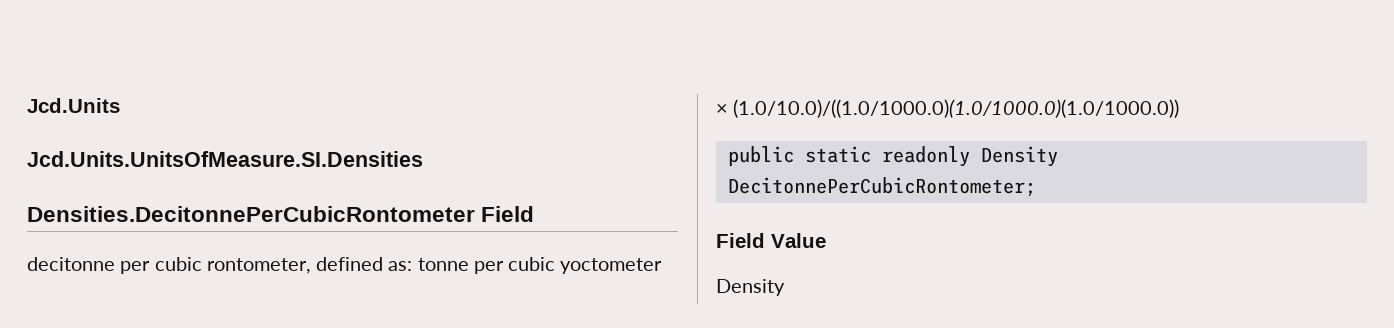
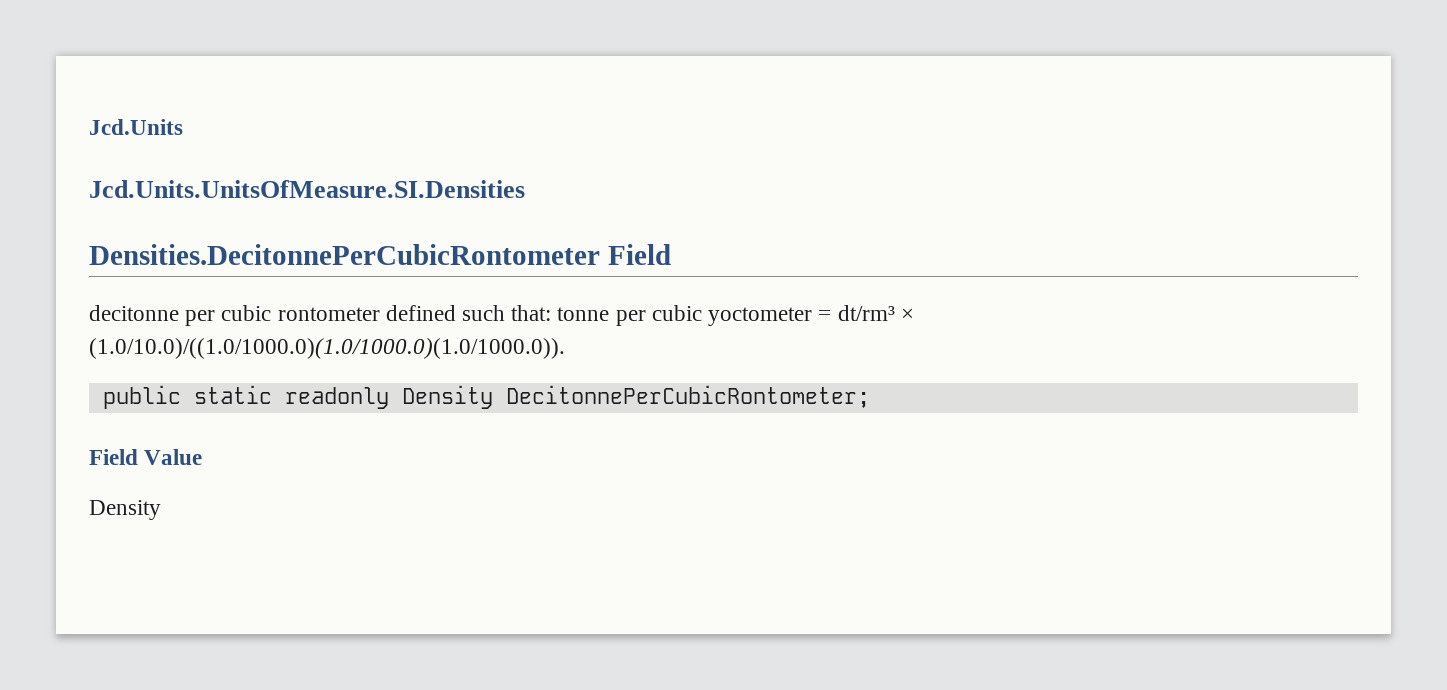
- decitonne per cubic rontometer, defined as: tonne per cubic yoctometer × (1.0/10.0)/((1.0/1000.0)(1.0/1000.0)(1.0/1000.0))
+ decitonne per cubic rontometer defined such that: tonne per cubic yoctometer = dt/rm³ × (1.0/10.0)/((1.0/1000.0)(1.0/1000.0)(1.0/1000.0)).

